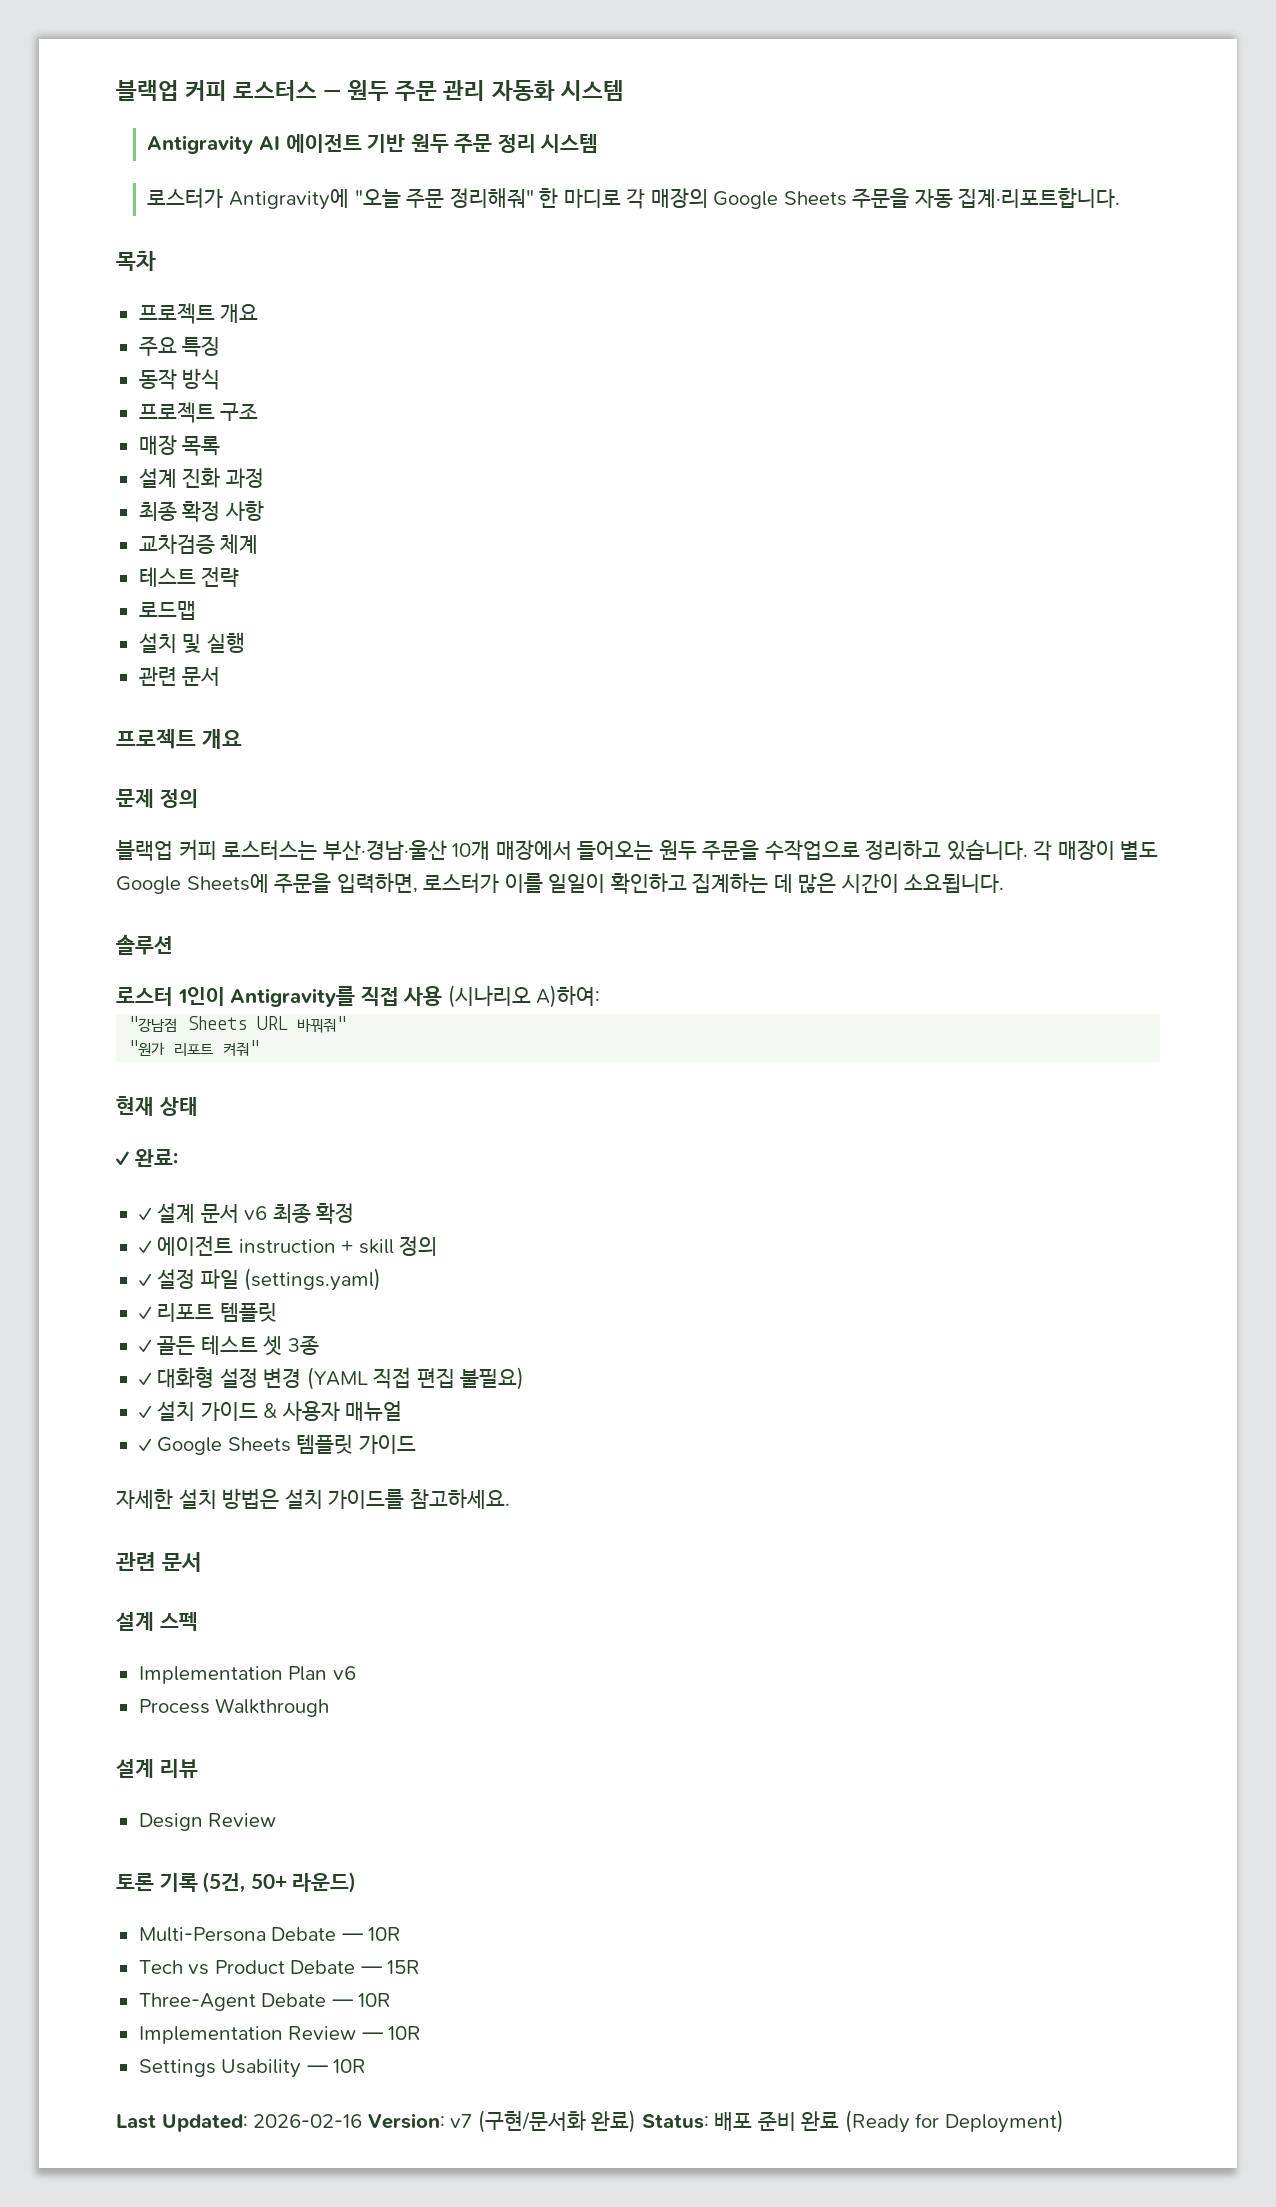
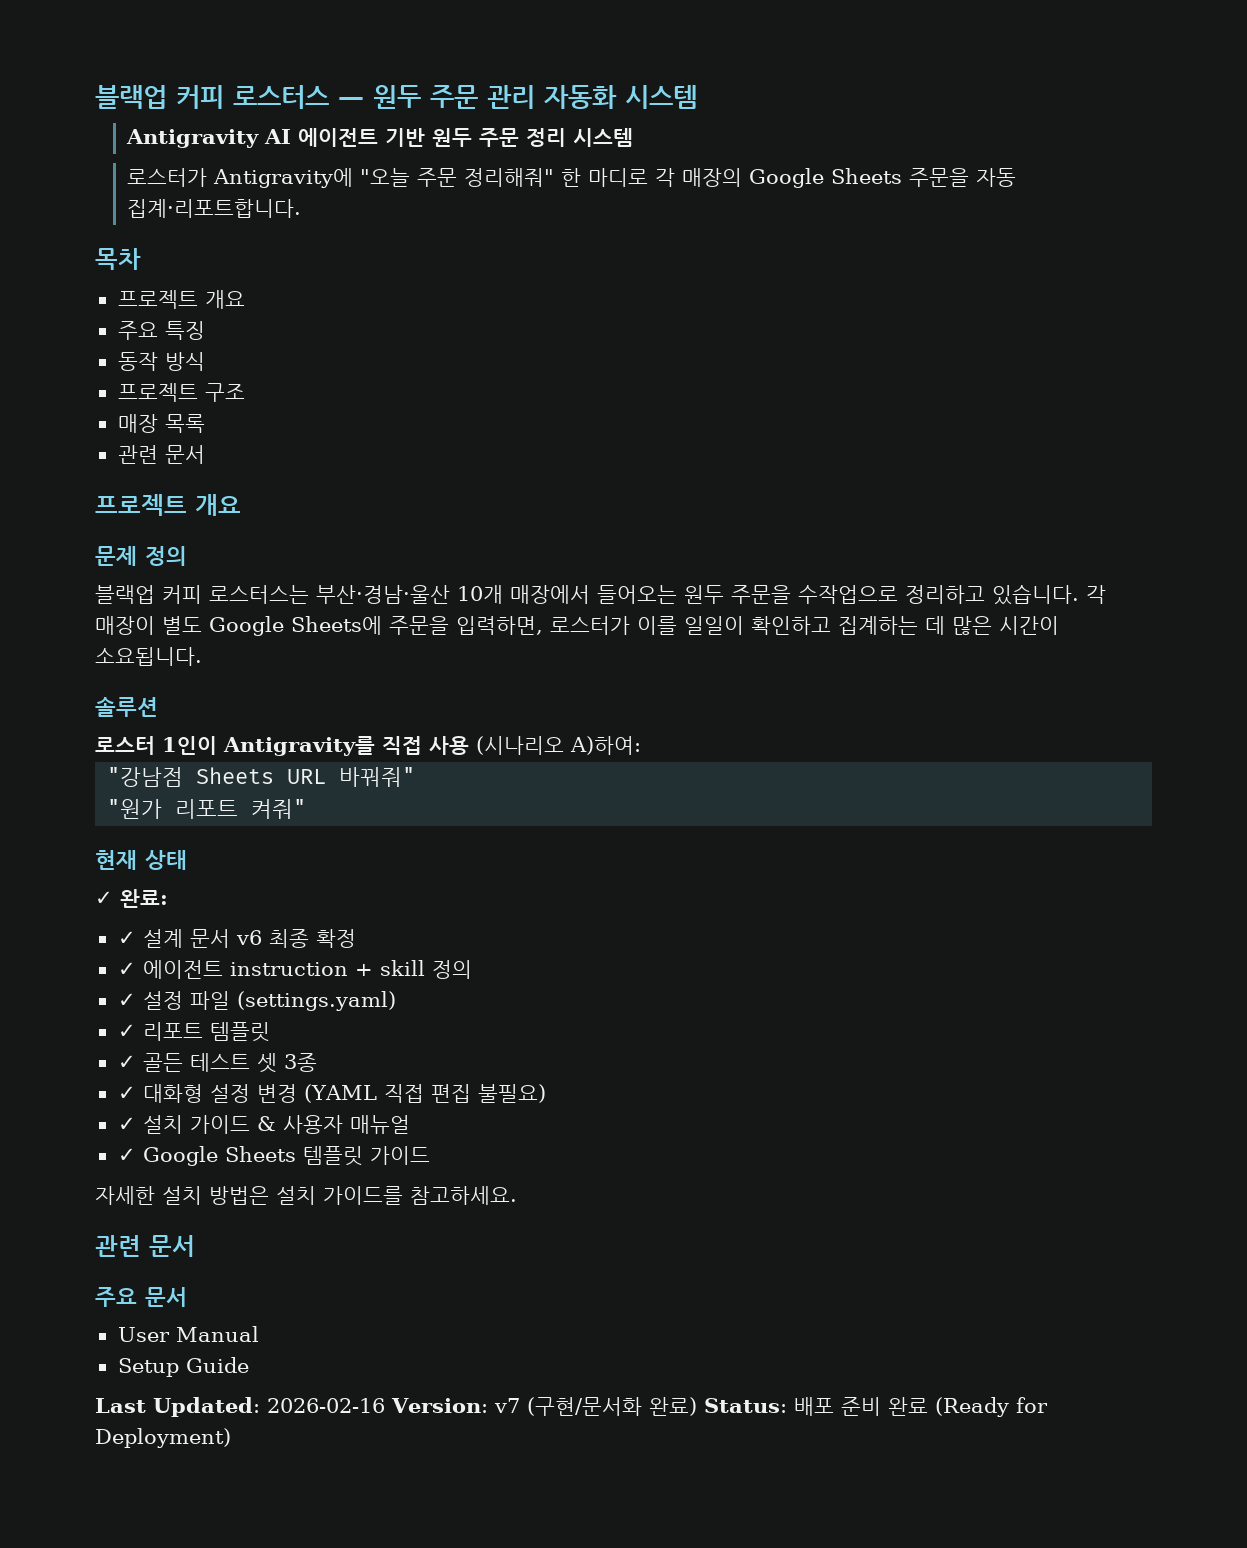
- 설계 진화 과정
- 최종 확정 사항
- 교차검증 체계
- 테스트 전략
- 로드맵
- 설치 및 실행
- 설계 스펙
- Implementation Plan v6
- Process Walkthrough
- 설계 리뷰
- Design Review
- 토론 기록 (5건, 50+ 라운드)
- Multi-Persona Debate — 10R
- Tech vs Product Debate — 15R
- Three-Agent Debate — 10R
- Implementation Review — 10R
- Settings Usability — 10R
+ 주요 문서
+ User Manual
+ Setup Guide

